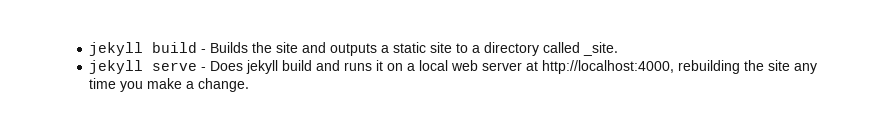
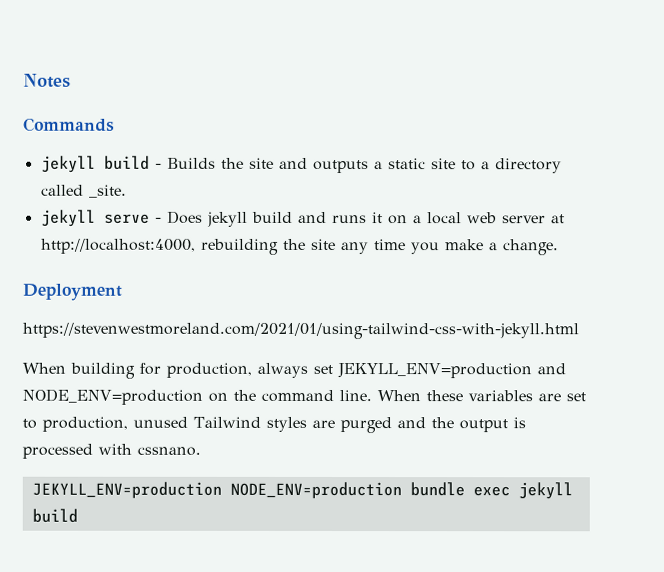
+ Notes
+ Commands
+ Deployment
+ https://stevenwestmoreland.com/2021/01/using-tailwind-css-with-jekyll.html
+ When building for production, always set JEKYLL_ENV=production and NODE_ENV=production on the command line. When these variables are set to production, unused Tailwind styles are purged and the output is processed with cssnano.
+ JEKYLL_ENV=production NODE_ENV=production bundle exec jekyll build

